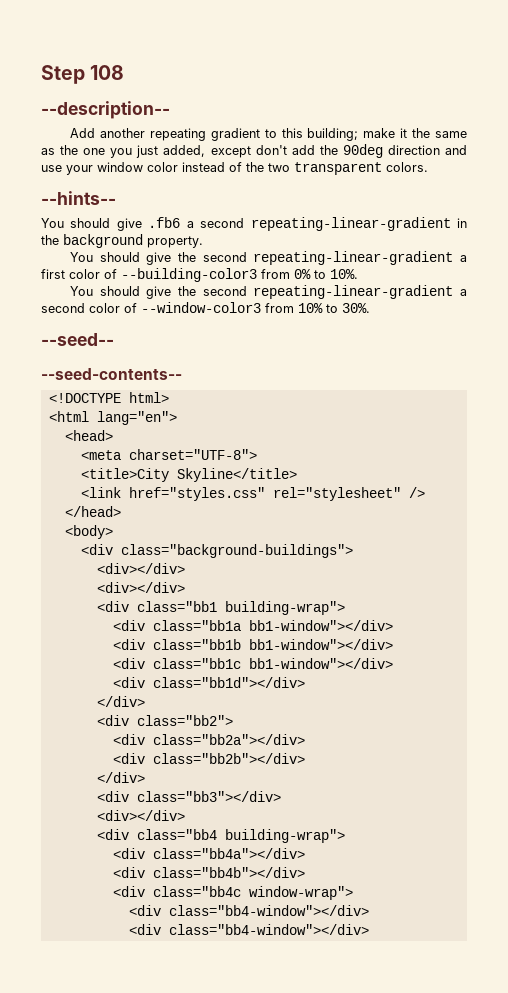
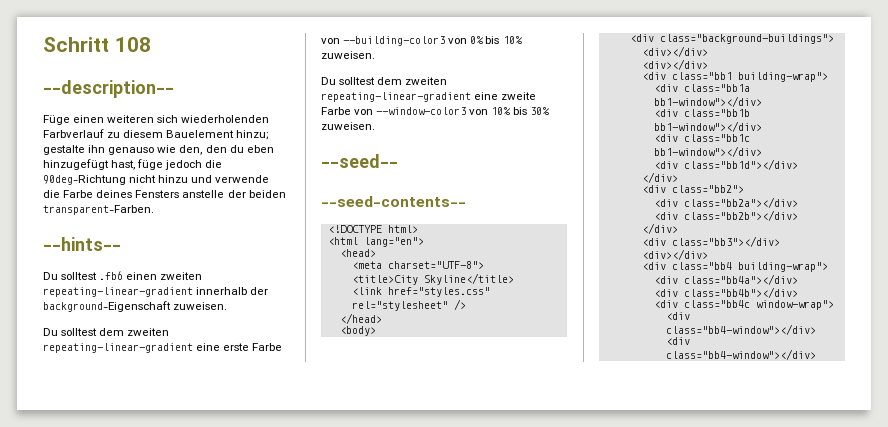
- Step 108
+ Schritt 108
- Add another repeating gradient to this building; make it the same as the one you just added, except don't add the 90deg direction and use your window color instead of the two transparent colors.
+ Füge einen weiteren sich wiederholenden Farbverlauf zu diesem Bauelement hinzu; gestalte ihn genauso wie den, den du eben hinzugefügt hast, füge jedoch die 90deg-Richtung nicht hinzu und verwende die Farbe deines Fensters anstelle der beiden transparent-Farben.
  --hints--
- You should give .fb6 a second repeating-linear-gradient in the background property.
- You should give the second repeating-linear-gradient a first color of --building-color3 from 0% to 10%.
- You should give the second repeating-linear-gradient a second color of --window-color3 from 10% to 30%.
+ Du solltest .fb6 einen zweiten repeating-linear-gradient innerhalb der background-Eigenschaft zuweisen.
+ Du solltest dem zweiten repeating-linear-gradient eine erste Farbe von --building-color3 von 0% bis 10% zuweisen.
+ Du solltest dem zweiten repeating-linear-gradient eine zweite Farbe von --window-color3 von 10% bis 30% zuweisen.

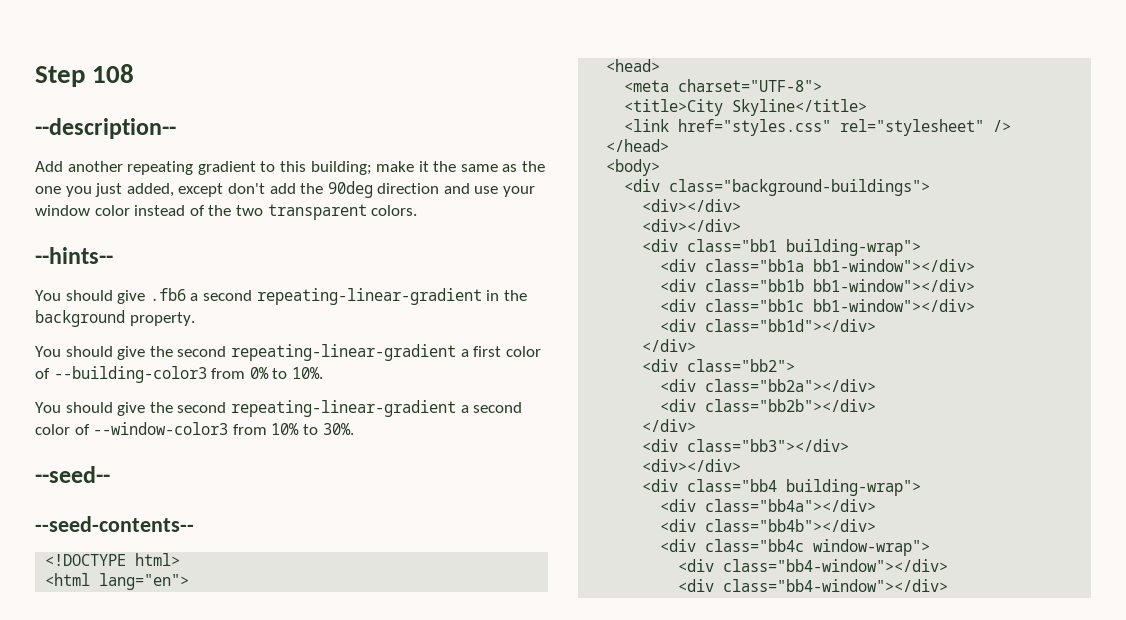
- Schritt 108
+ Step 108
- Füge einen weiteren sich wiederholenden Farbverlauf zu diesem Bauelement hinzu; gestalte ihn genauso wie den, den du eben hinzugefügt hast, füge jedoch die 90deg-Richtung nicht hinzu und verwende die Farbe deines Fensters anstelle der beiden transparent-Farben.
+ Add another repeating gradient to this building; make it the same as the one you just added, except don't add the 90deg direction and use your window color instead of the two transparent colors.
  --hints--
- Du solltest .fb6 einen zweiten repeating-linear-gradient innerhalb der background-Eigenschaft zuweisen.
- Du solltest dem zweiten repeating-linear-gradient eine erste Farbe von --building-color3 von 0% bis 10% zuweisen.
- Du solltest dem zweiten repeating-linear-gradient eine zweite Farbe von --window-color3 von 10% bis 30% zuweisen.
+ You should give .fb6 a second repeating-linear-gradient in the background property.
+ You should give the second repeating-linear-gradient a first color of --building-color3 from 0% to 10%.
+ You should give the second repeating-linear-gradient a second color of --window-color3 from 10% to 30%.

